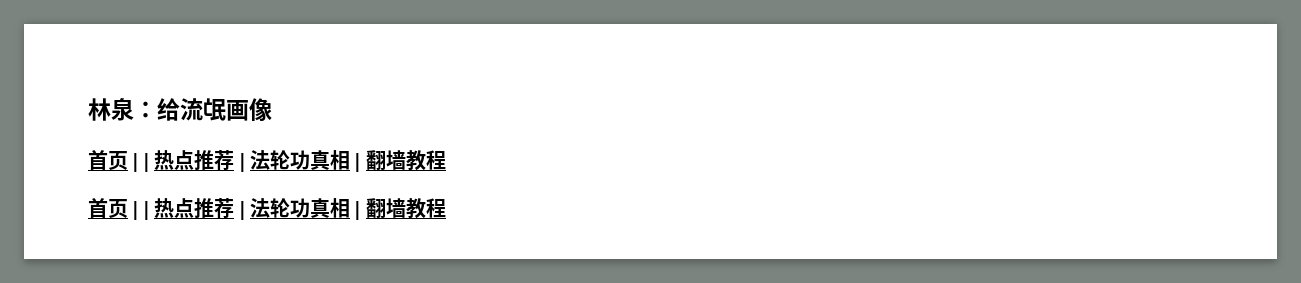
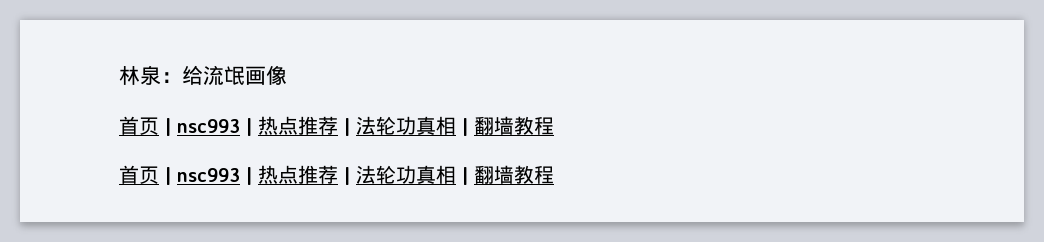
  林泉：给流氓画像
- 首页 | | 热点推荐 | 法轮功真相 | 翻墙教程
- 首页 | | 热点推荐 | 法轮功真相 | 翻墙教程
+ 首页 | nsc993 | 热点推荐 | 法轮功真相 | 翻墙教程
+ 首页 | nsc993 | 热点推荐 | 法轮功真相 | 翻墙教程

